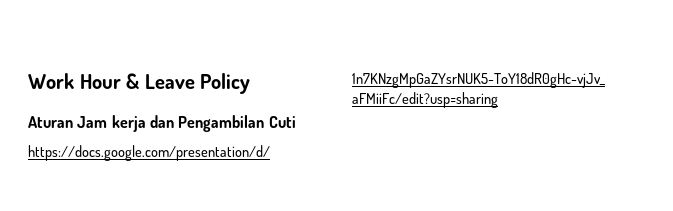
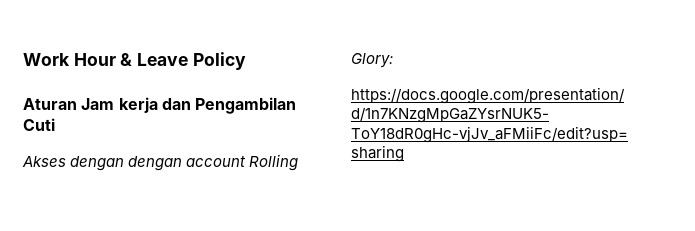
+ Akses dengan dengan account Rolling Glory:

